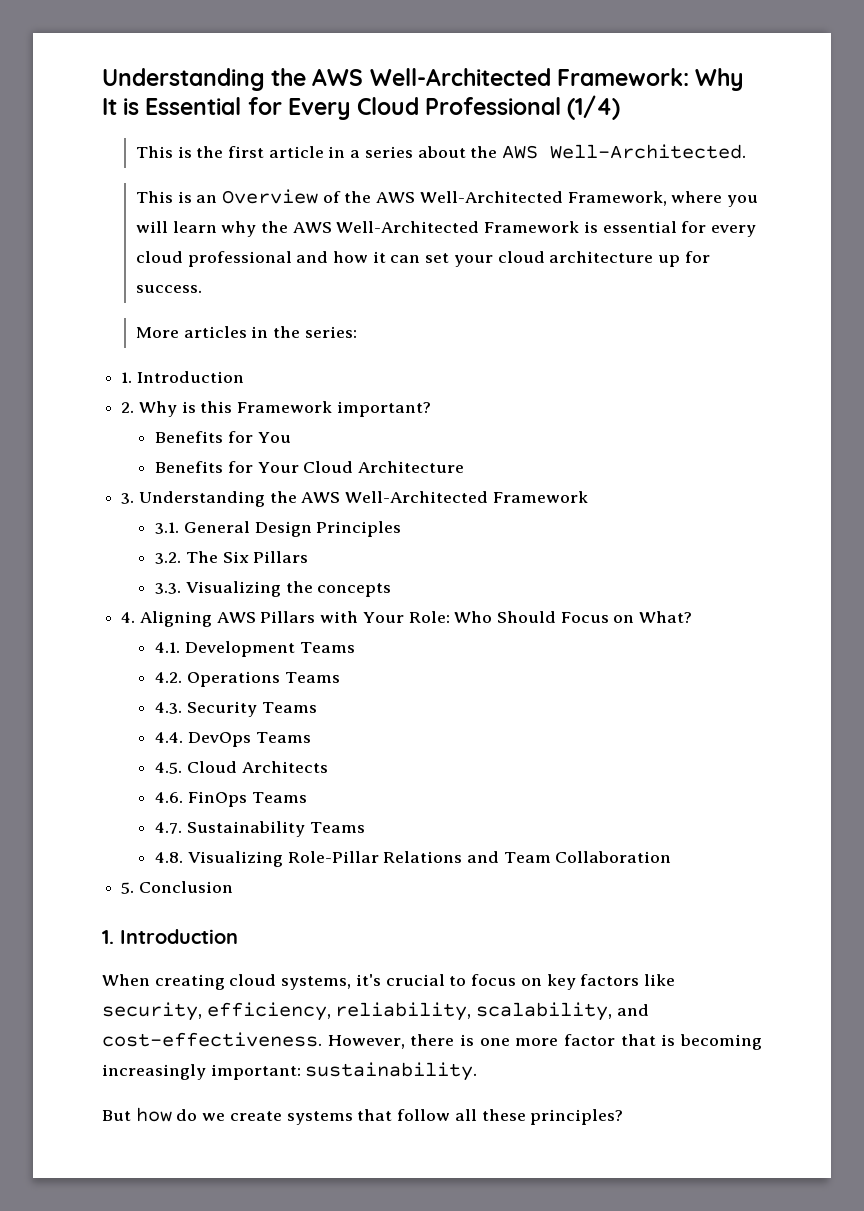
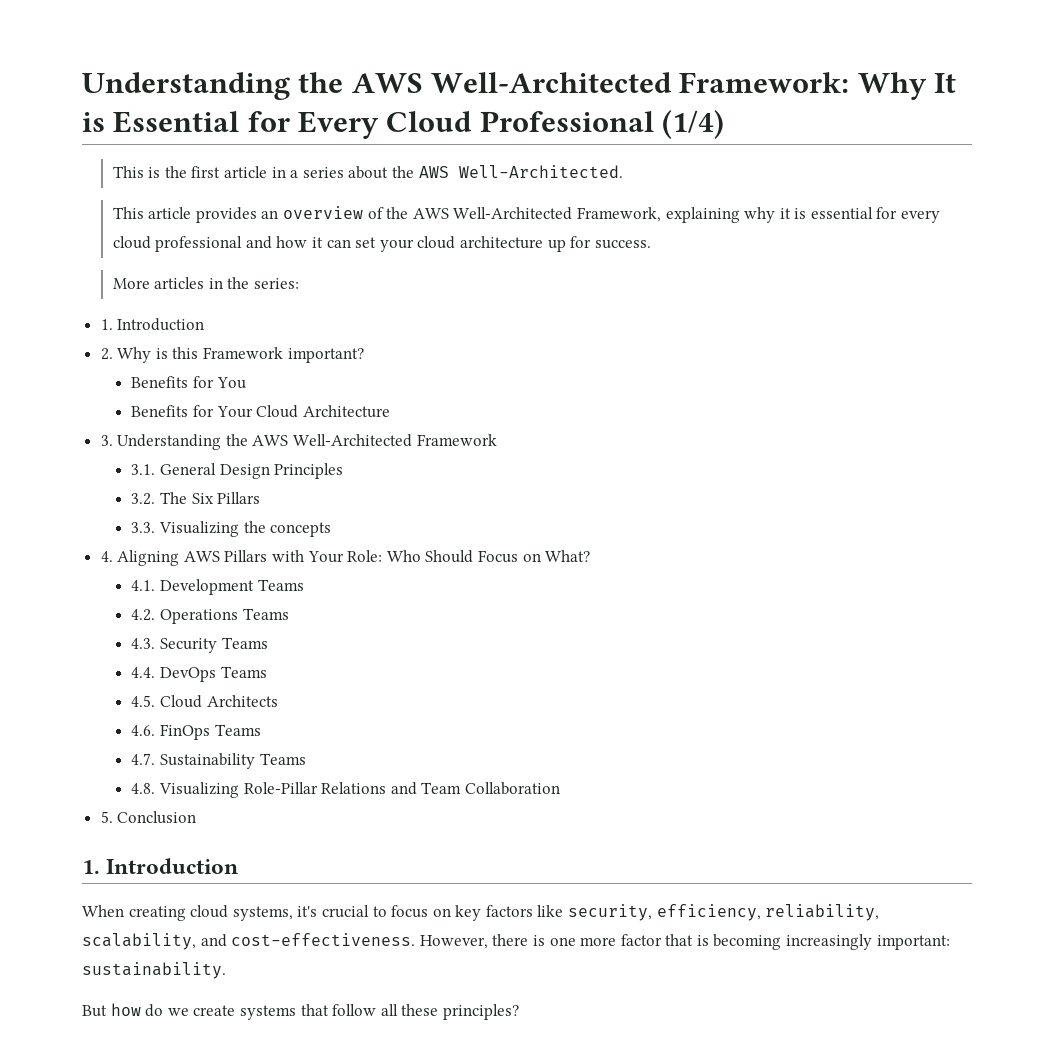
- This is an Overview of the AWS Well-Architected Framework, where you will learn why the AWS Well-Architected Framework is essential for every cloud professional and how it can set your cloud architecture up for success.
+ This article provides an overview of the AWS Well-Architected Framework, explaining why it is essential for every cloud professional and how it can set your cloud architecture up for success.

